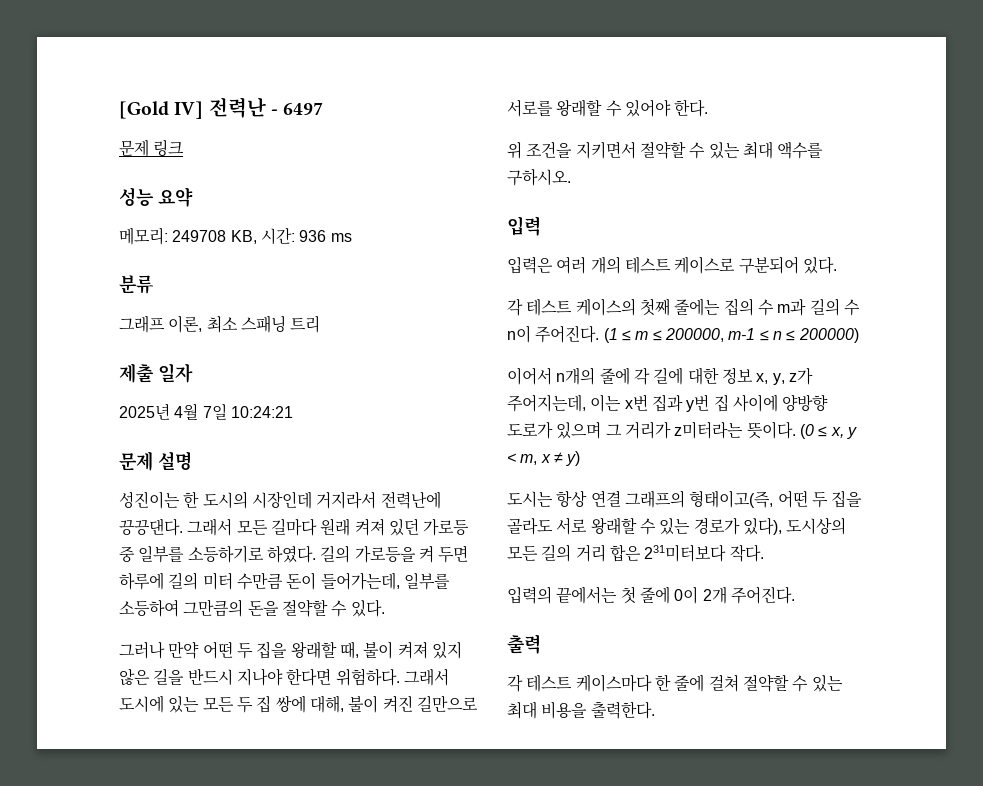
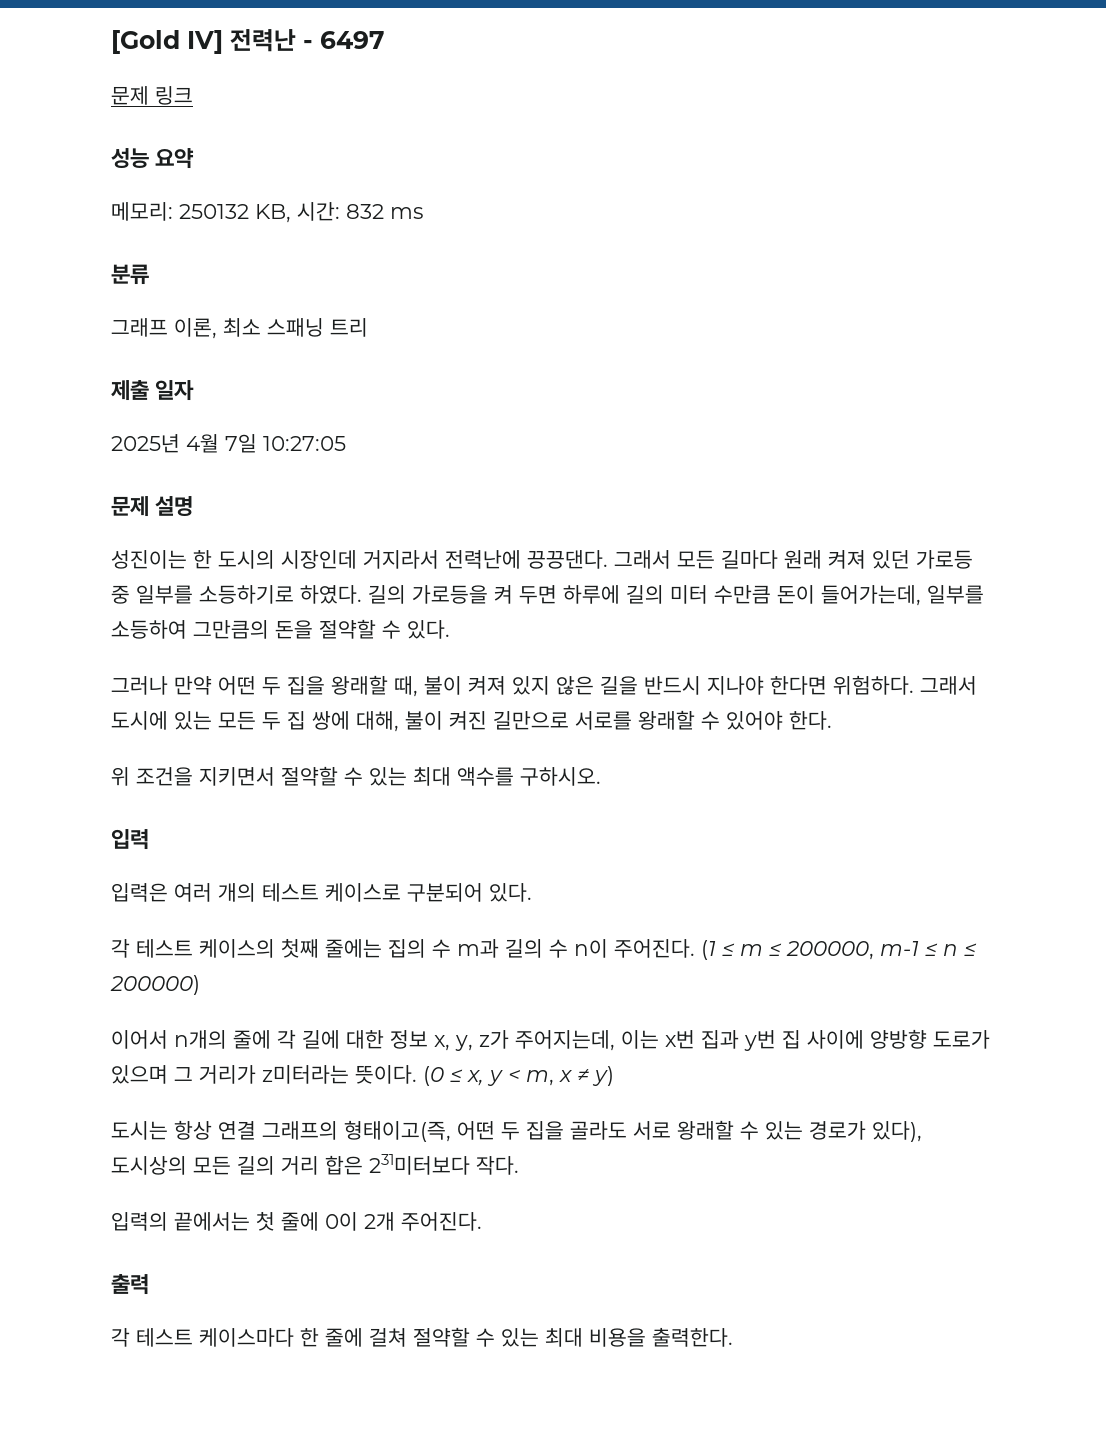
- 메모리: 249708 KB, 시간: 936 ms
+ 메모리: 250132 KB, 시간: 832 ms
- 2025년 4월 7일 10:24:21
+ 2025년 4월 7일 10:27:05

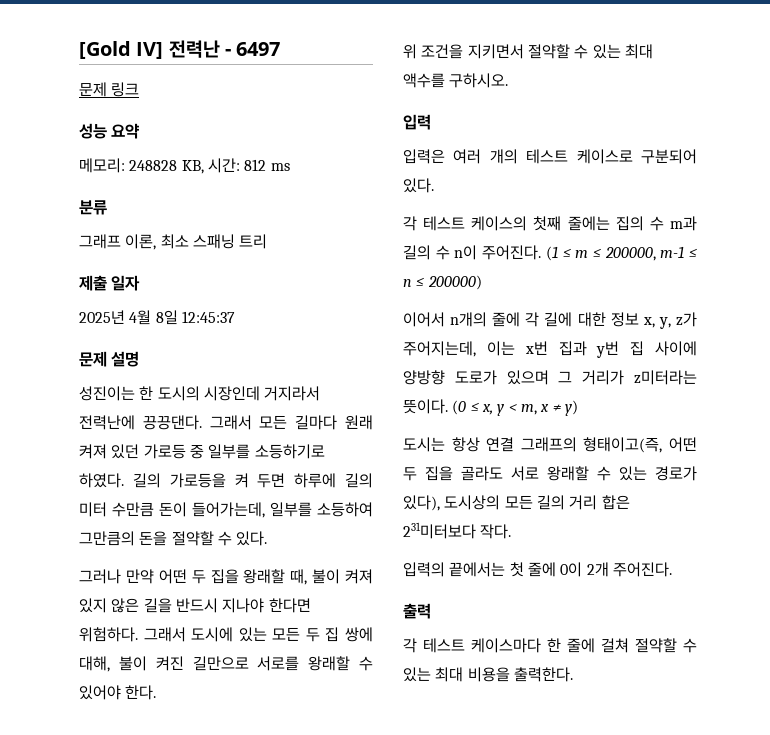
- 메모리: 250132 KB, 시간: 832 ms
+ 메모리: 248828 KB, 시간: 812 ms
- 2025년 4월 7일 10:27:05
+ 2025년 4월 8일 12:45:37

